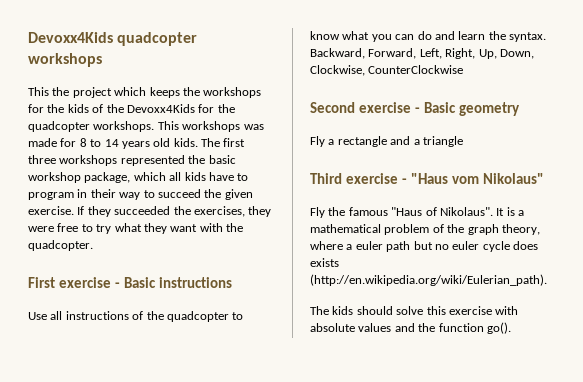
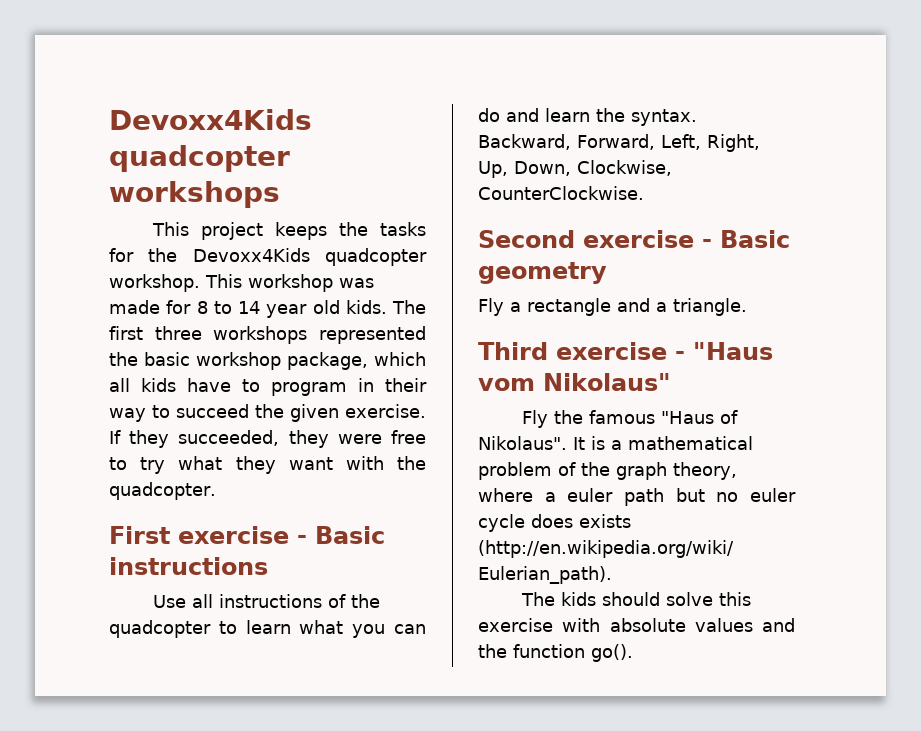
- This the project which keeps the workshops for the kids of the Devoxx4Kids for the quadcopter workshops. This workshops was made for 8 to 14 years old kids.
+ This project keeps the tasks for the Devoxx4Kids quadcopter workshop. This workshop was made for 8 to 14 year old kids.
- If they succeeded the exercises, they were free to try what they want with the quadcopter.
+ If they succeeded, they were free to try what they want with the quadcopter.
- Use all instructions of the quadcopter to know what you can do and learn the syntax.
+ Use all instructions of the quadcopter to learn what you can do and learn the syntax.
- Backward, Forward, Left, Right, Up, Down, Clockwise, CounterClockwise
+ Backward, Forward, Left, Right, Up, Down, Clockwise, CounterClockwise.
- Fly a rectangle and a triangle
+ Fly a rectangle and a triangle.

